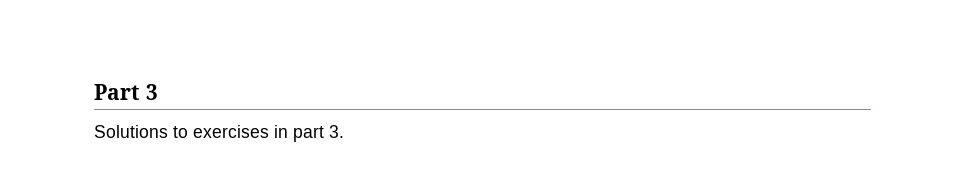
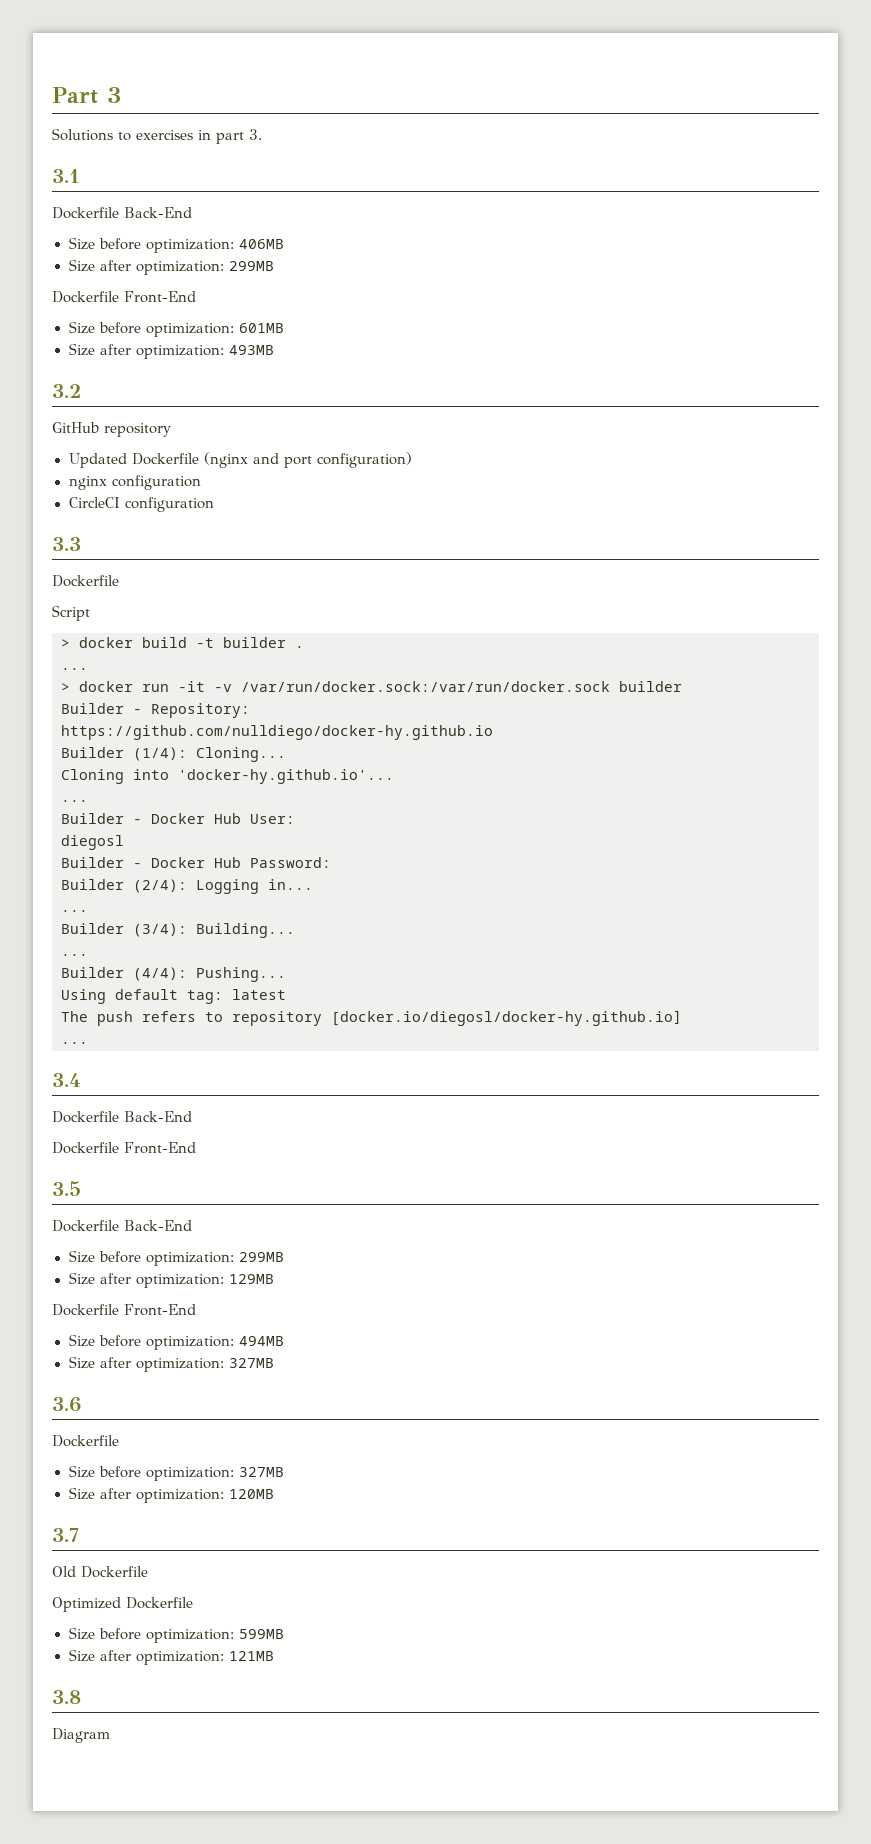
+ 3.1
+ Dockerfile Back-End
+ Size before optimization: 406MB
+ Size after optimization: 299MB
+ Dockerfile Front-End
+ Size before optimization: 601MB
+ Size after optimization: 493MB
+ 3.2
+ GitHub repository
+ Updated Dockerfile (nginx and port configuration)
+ nginx configuration
+ CircleCI configuration
+ 3.3
+ Dockerfile
+ Script
+ > docker build -t builder .
+ ...
+ > docker run -it -v /var/run/docker.sock:/var/run/docker.sock builder
+ Builder - Repository:
+ https://github.com/nulldiego/docker-hy.github.io
+ Builder (1/4): Cloning...
+ Cloning into 'docker-hy.github.io'...
+ ...
+ Builder - Docker Hub User:
+ diegosl
+ Builder - Docker Hub Password:
+ Builder (2/4): Logging in...
+ ...
+ Builder (3/4): Building...
+ ...
+ Builder (4/4): Pushing...
+ Using default tag: latest
+ The push refers to repository [docker.io/diegosl/docker-hy.github.io]
+ ...
+ 3.4
+ Dockerfile Back-End
+ Dockerfile Front-End
+ 3.5
+ Dockerfile Back-End
+ Size before optimization: 299MB
+ Size after optimization: 129MB
+ Dockerfile Front-End
+ Size before optimization: 494MB
+ Size after optimization: 327MB
+ 3.6
+ Dockerfile
+ Size before optimization: 327MB
+ Size after optimization: 120MB
+ 3.7
+ Old Dockerfile
+ Optimized Dockerfile
+ Size before optimization: 599MB
+ Size after optimization: 121MB
+ 3.8
+ Diagram

